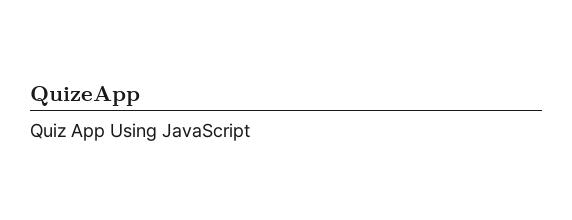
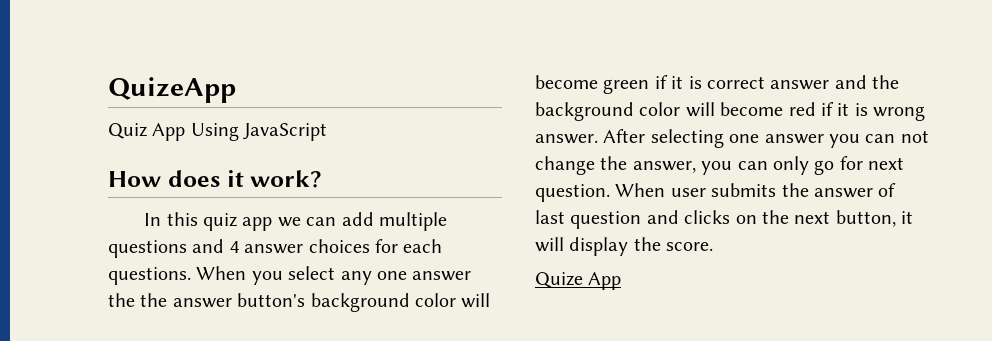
+ How does it work?
+ In this quiz app we can add multiple questions and 4 answer choices for each questions. When you select any one answer the the answer button's background color will become green if it is correct answer and the background color will become red if it is wrong answer. After selecting one answer you can not change the answer, you can only go for next question. When user submits the answer of last question and clicks on the next button, it will display the score.
+ Quize App

